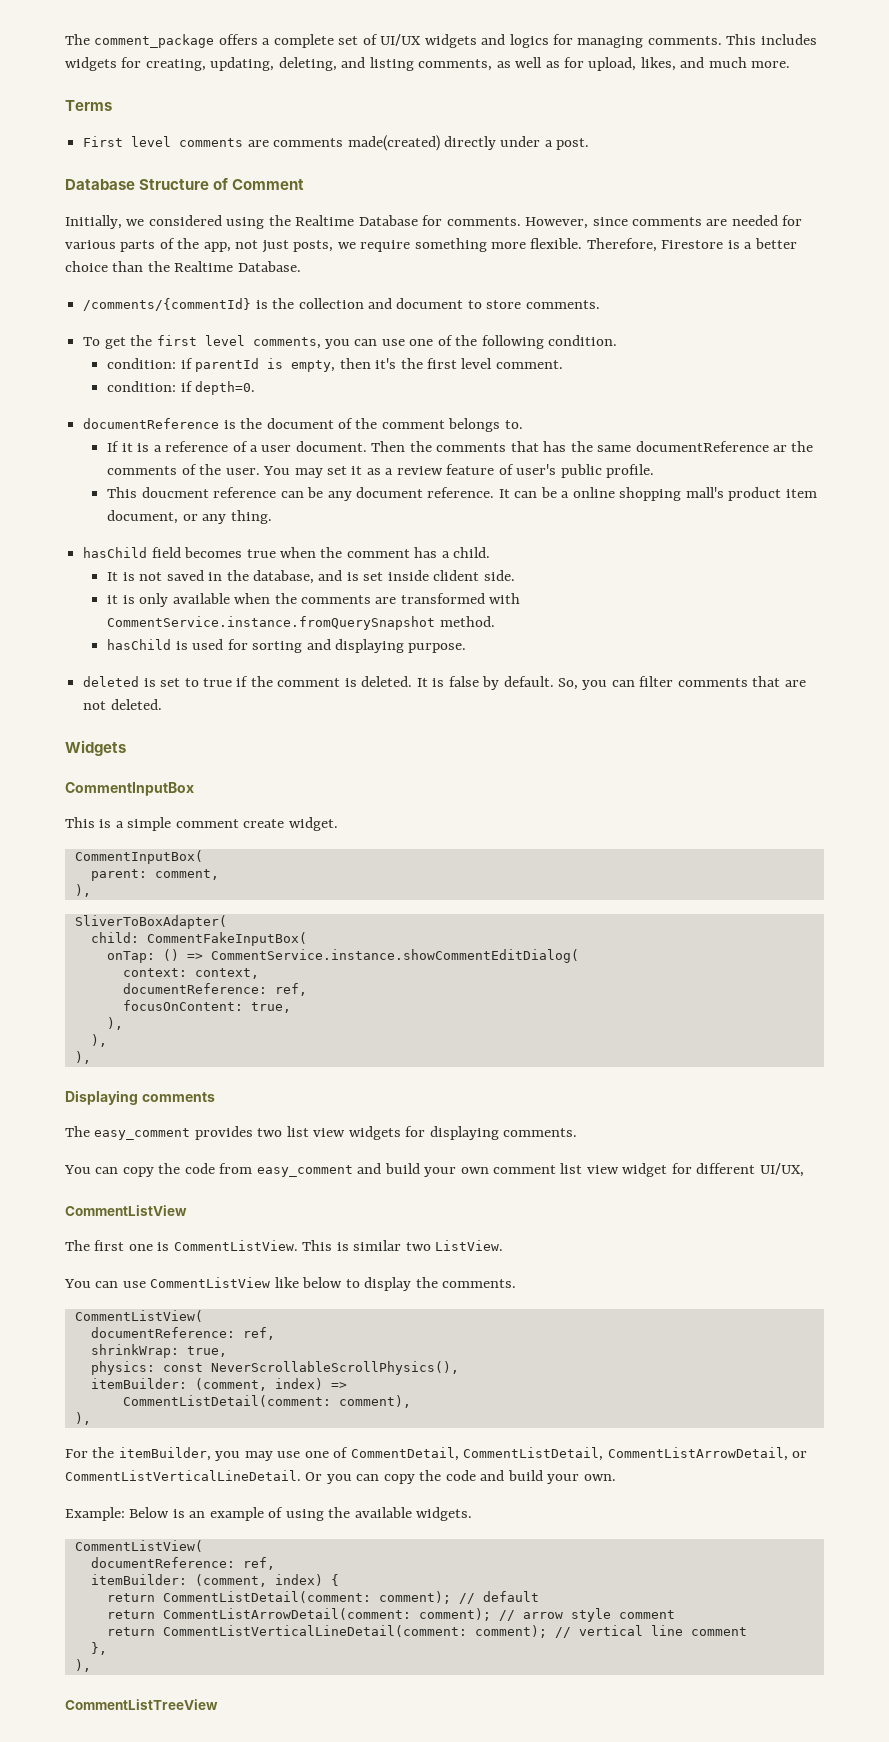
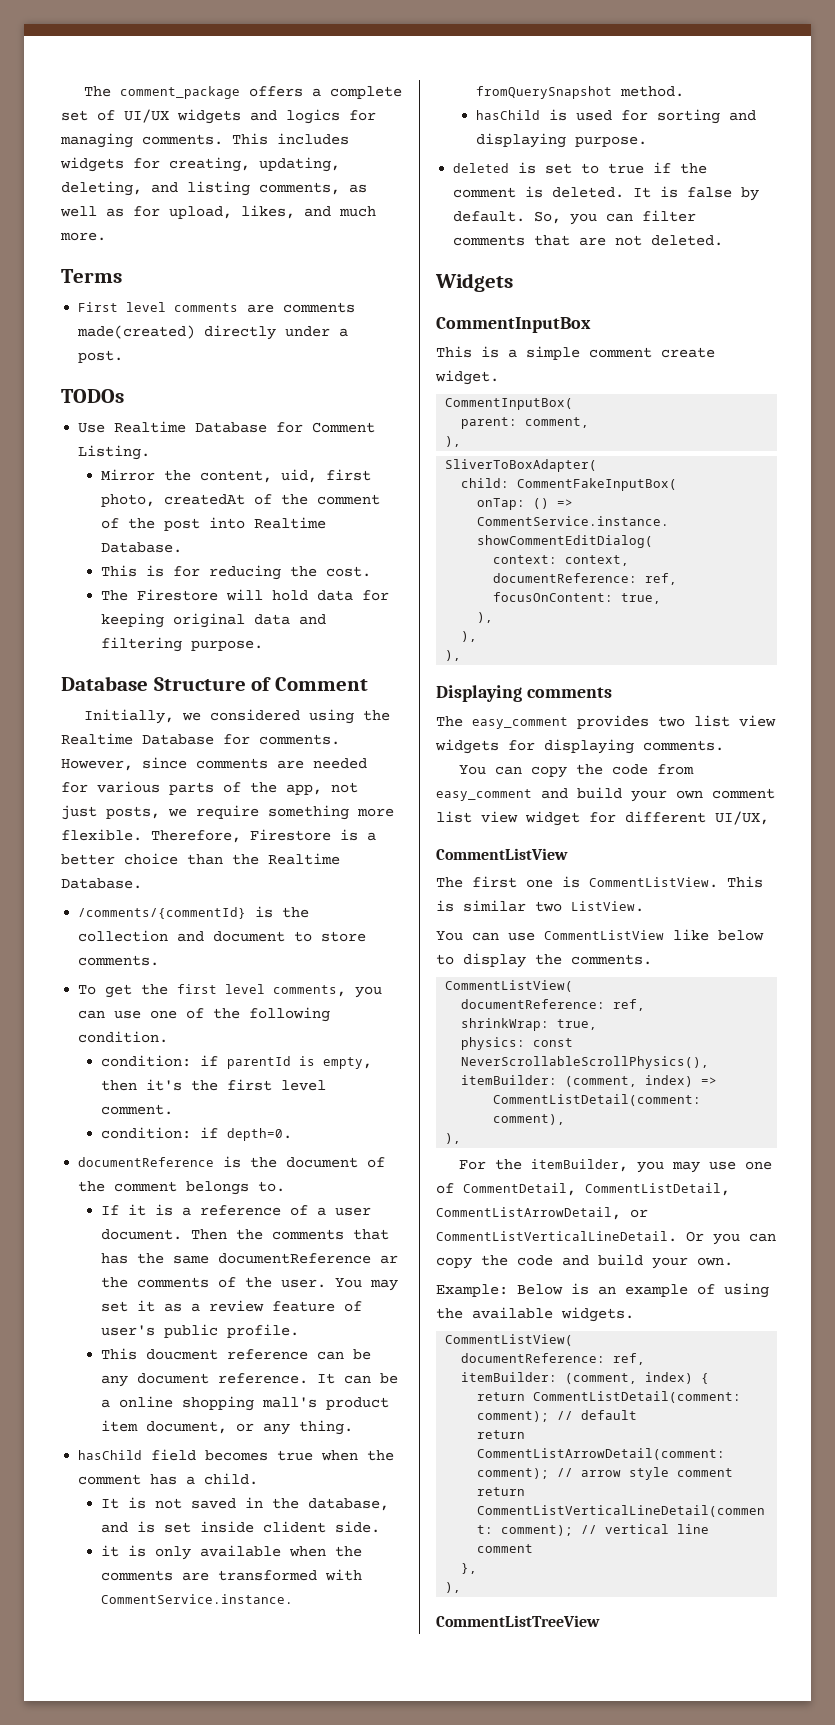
+ TODOs
+ Use Realtime Database for Comment Listing.
+ Mirror the content, uid, first photo, createdAt of the comment of the post into Realtime Database.
+ This is for reducing the cost.
+ The Firestore will hold data for keeping original data and filtering purpose.

